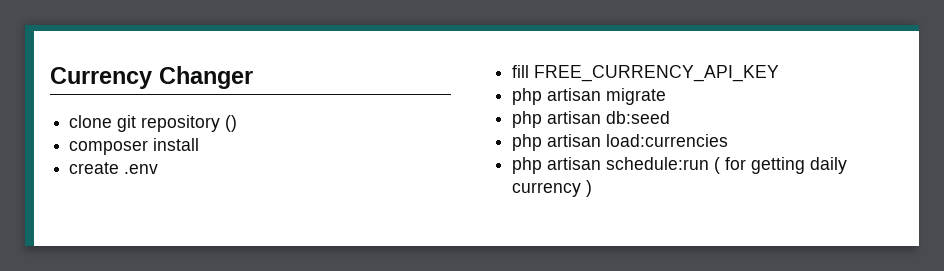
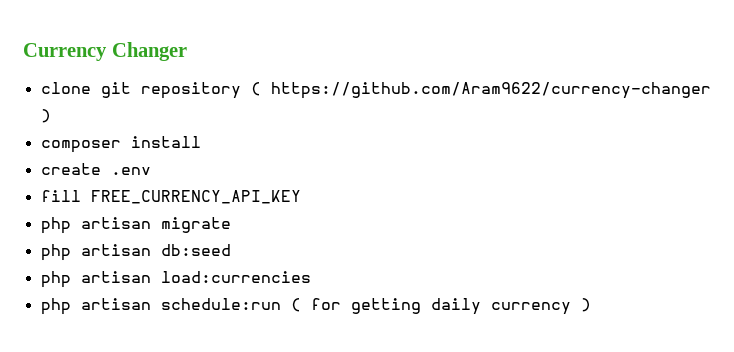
- clone git repository ()
+ clone git repository ( https://github.com/Aram9622/currency-changer )

